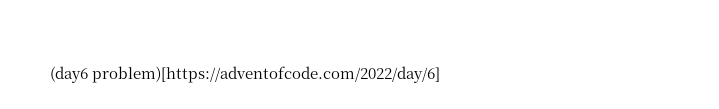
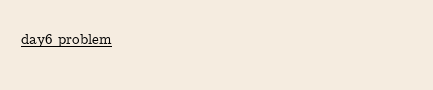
- (day6 problem)[https://adventofcode.com/2022/day/6]
+ day6 problem

